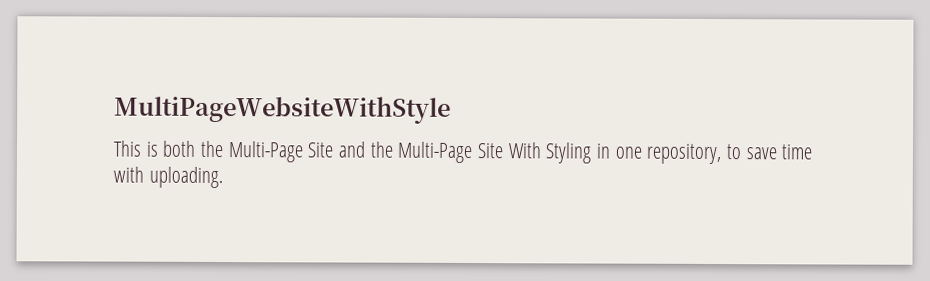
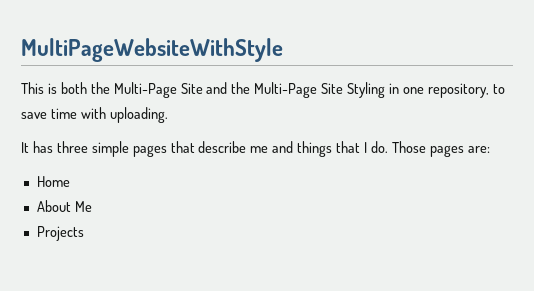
- This is both the Multi-Page Site and the Multi-Page Site With Styling in one repository, to save time with uploading.
+ This is both the Multi-Page Site and the Multi-Page Site Styling in one repository, to save time with uploading.
+ It has three simple pages that describe me and things that I do. Those pages are:
+ Home
+ About Me
+ Projects

